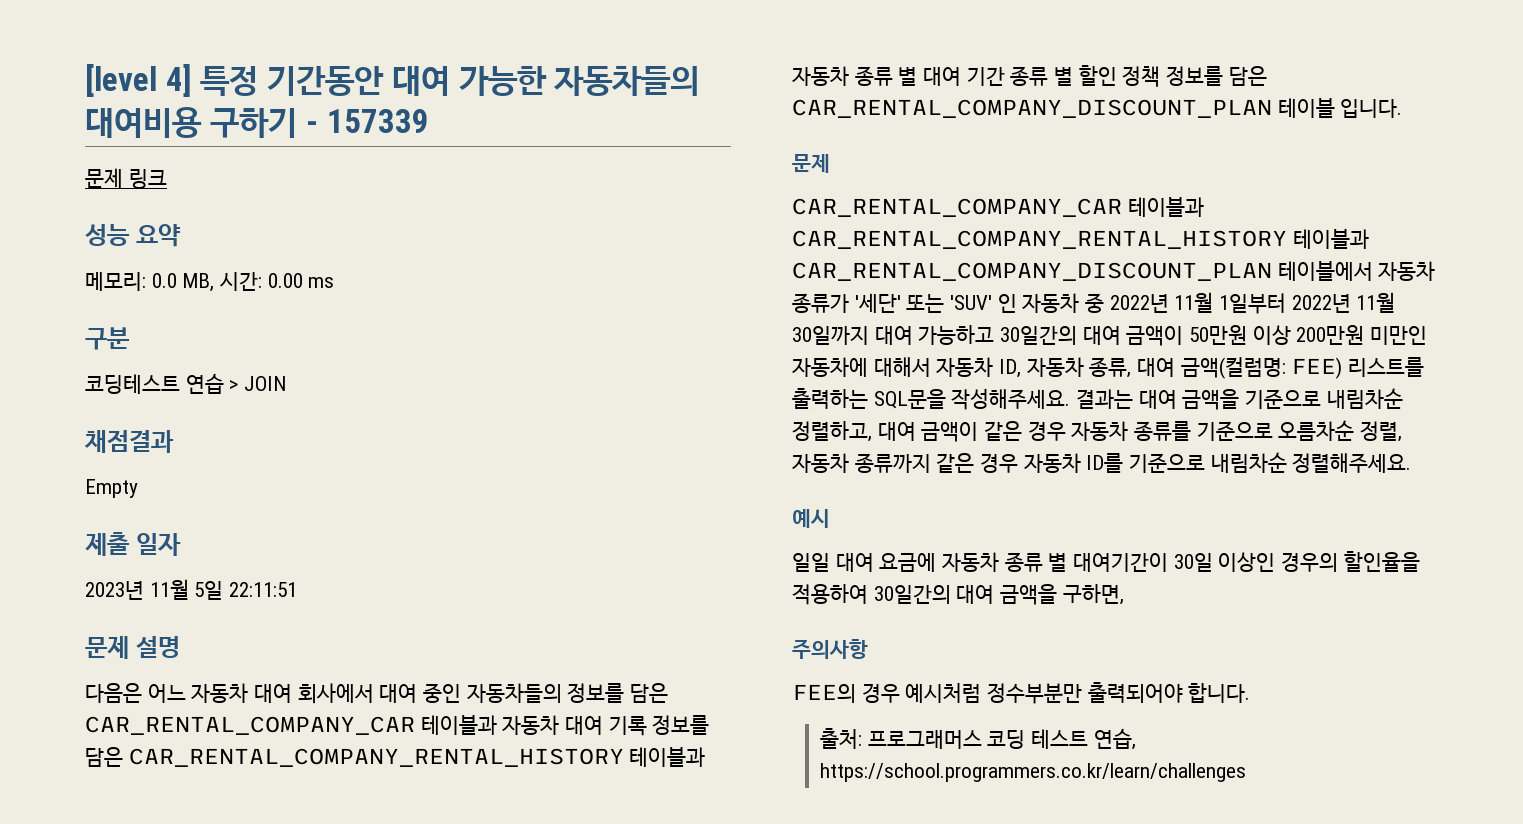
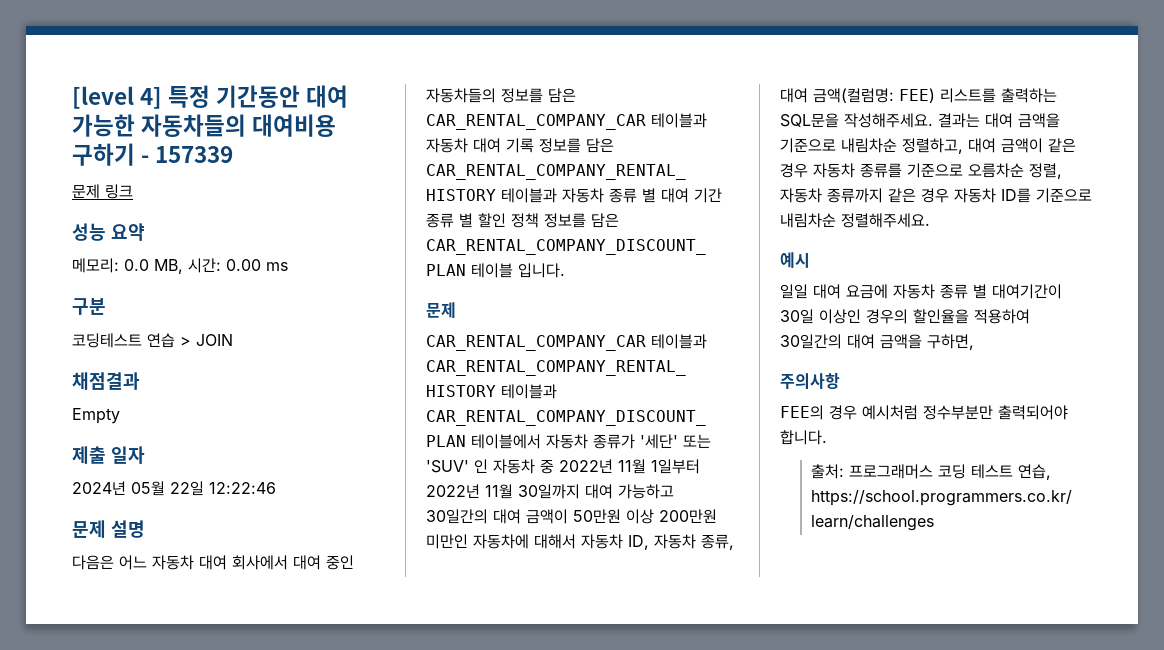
- 2023년 11월 5일 22:11:51
+ 2024년 05월 22일 12:22:46

